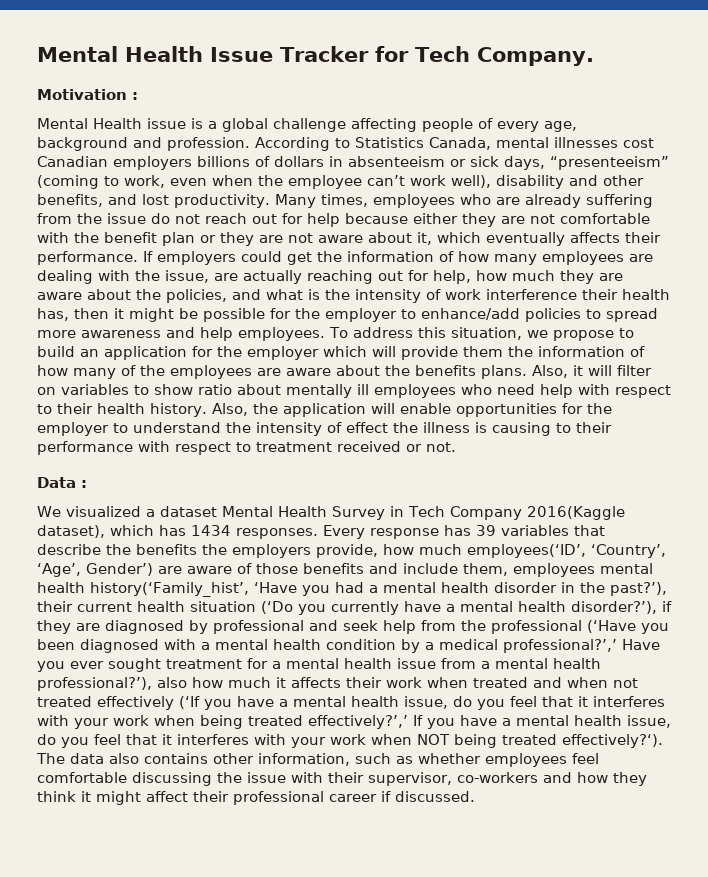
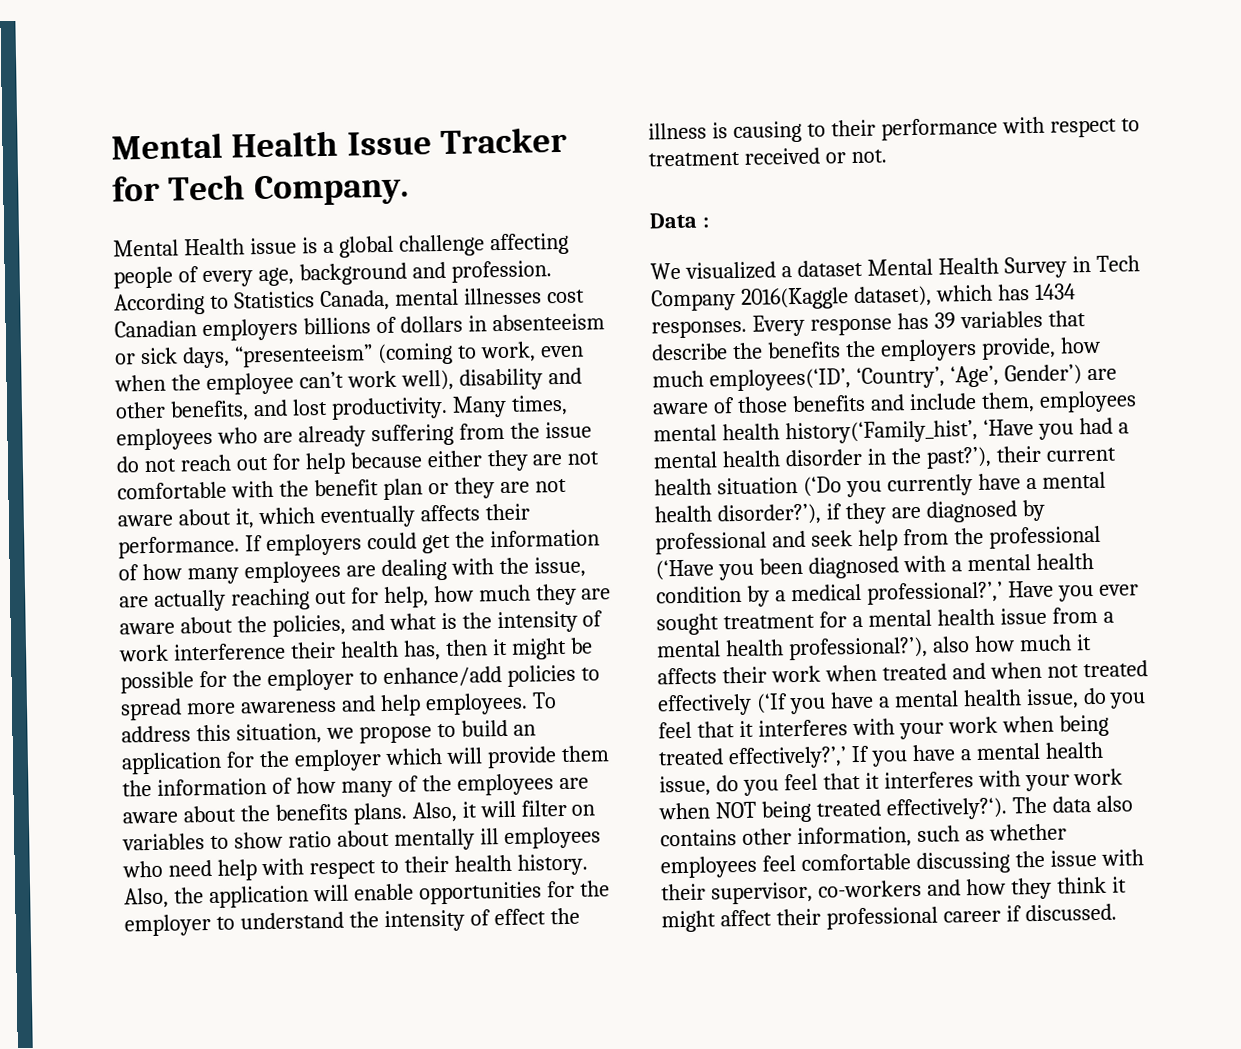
- Motivation :

